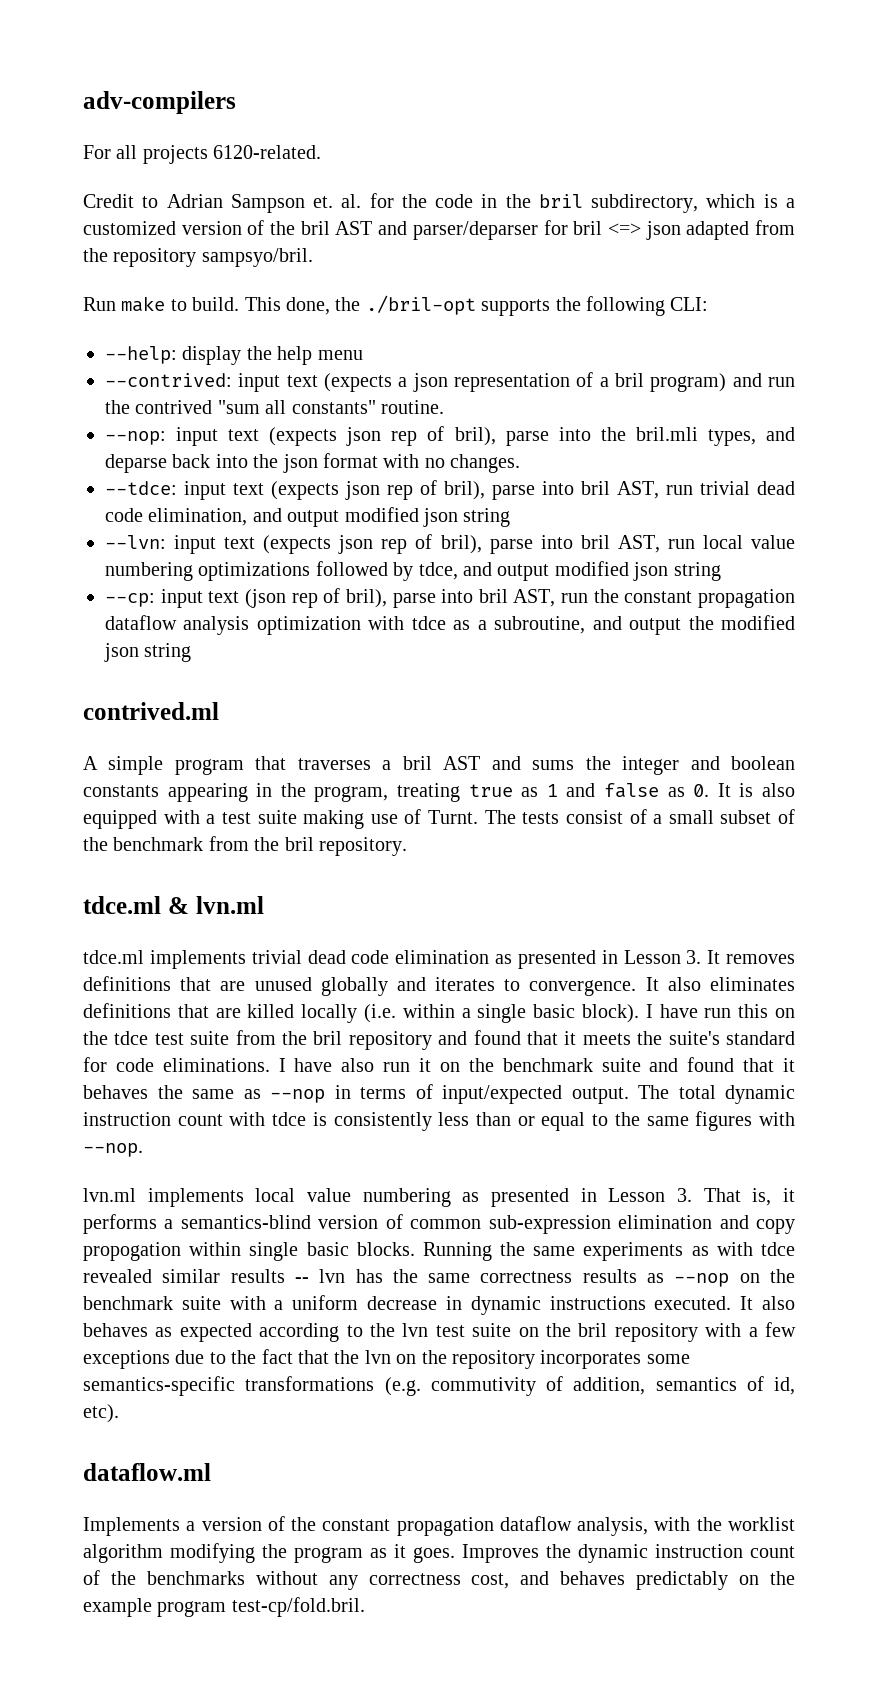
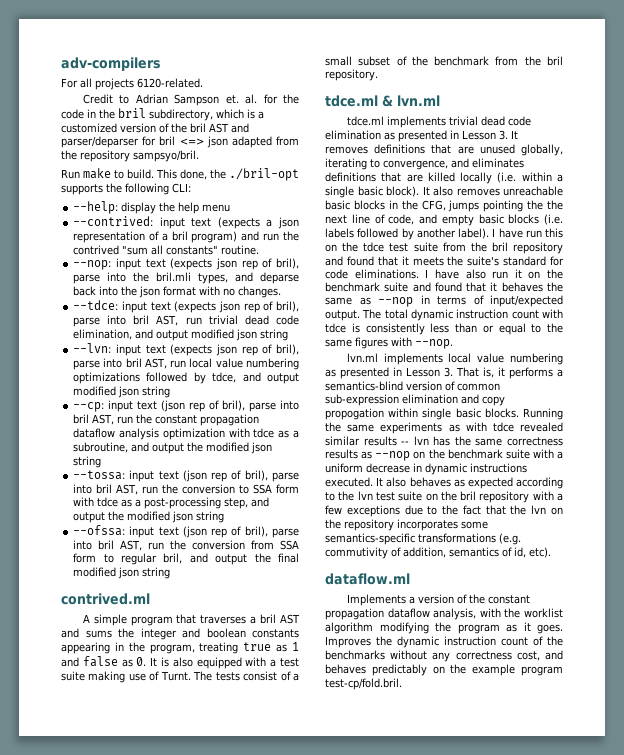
+ --tossa: input text (json rep of bril), parse into bril AST, run the conversion to SSA form with tdce as a post-processing step, and output the modified json string
+ --ofssa: input text (json rep of bril), parse into bril AST, run the conversion from SSA form to regular bril, and output the final modified json string
- tdce.ml implements trivial dead code elimination as presented in Lesson 3. It removes definitions that are unused globally and iterates to convergence. It also eliminates definitions that are killed locally (i.e. within a single basic block).
+ tdce.ml implements trivial dead code elimination as presented in Lesson 3. It removes definitions that are unused globally, iterating to convergence, and eliminates definitions that are killed locally (i.e. within a single basic block).
+ It also removes unreachable basic blocks in the CFG, jumps pointing the the next line of code, and empty basic blocks (i.e. labels followed by another label).

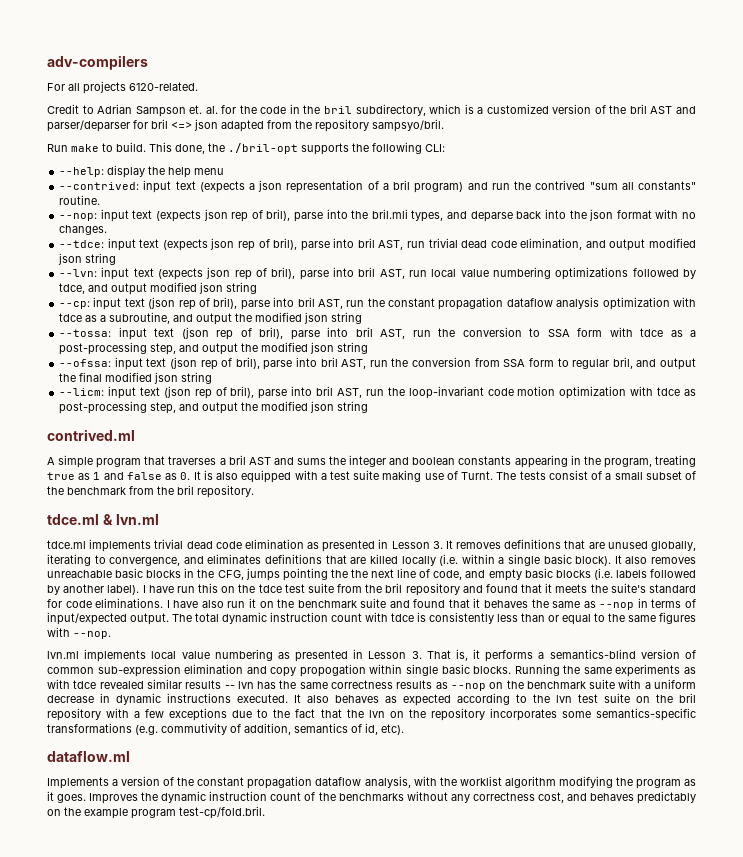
+ --licm: input text (json rep of bril), parse into bril AST, run the loop-invariant code motion optimization with tdce as post-processing step, and output the modified json string

